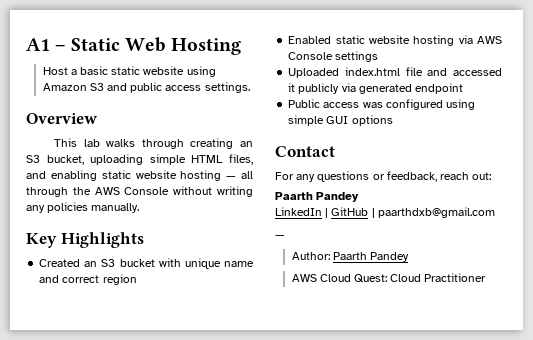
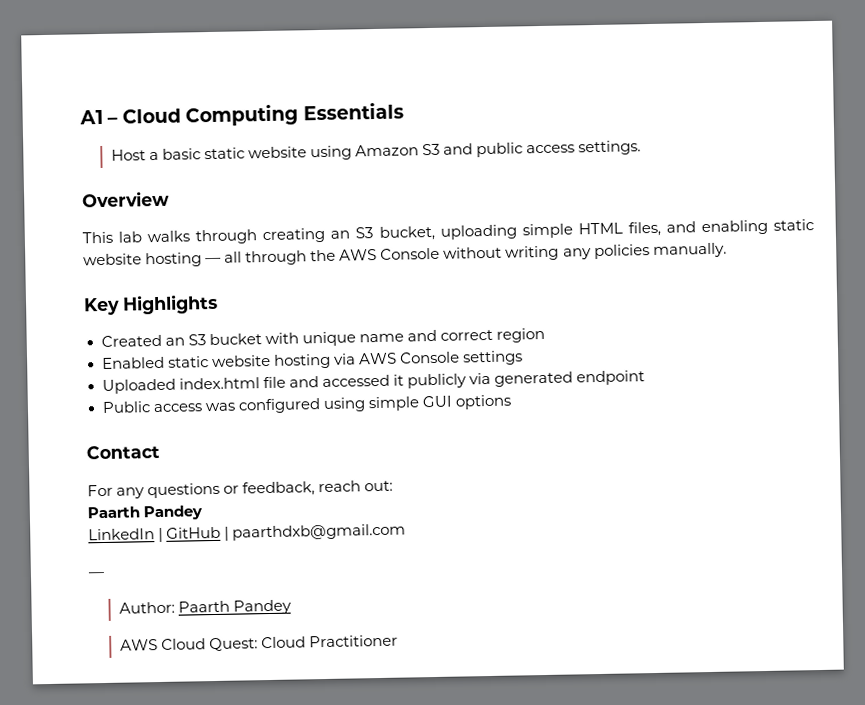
- A1 – Static Web Hosting
+ A1 – Cloud Computing Essentials

